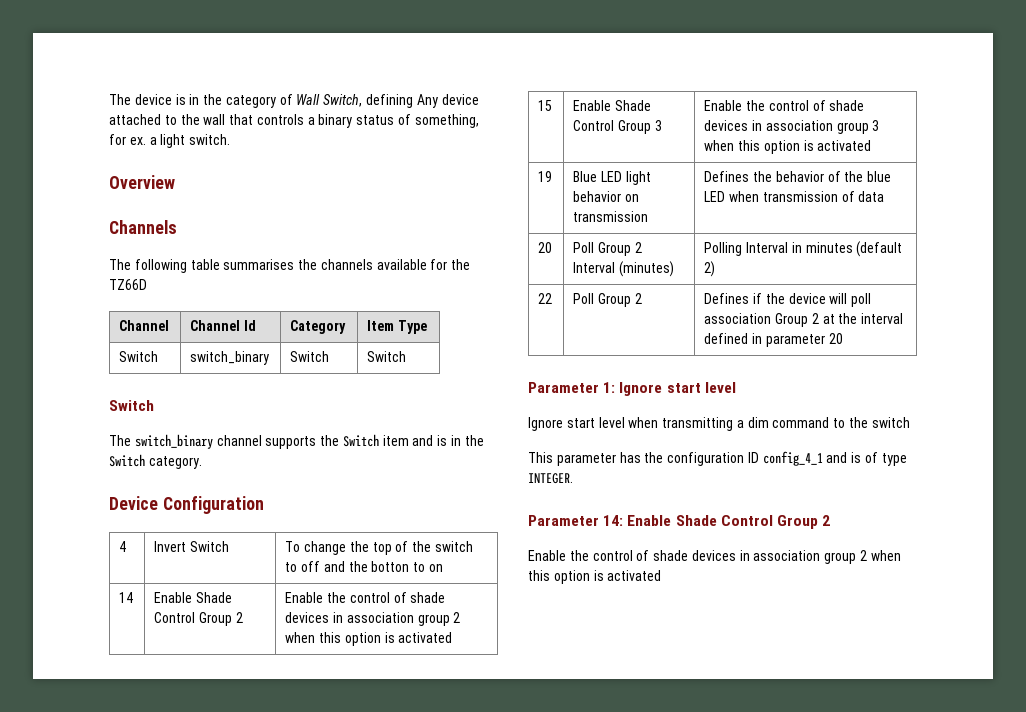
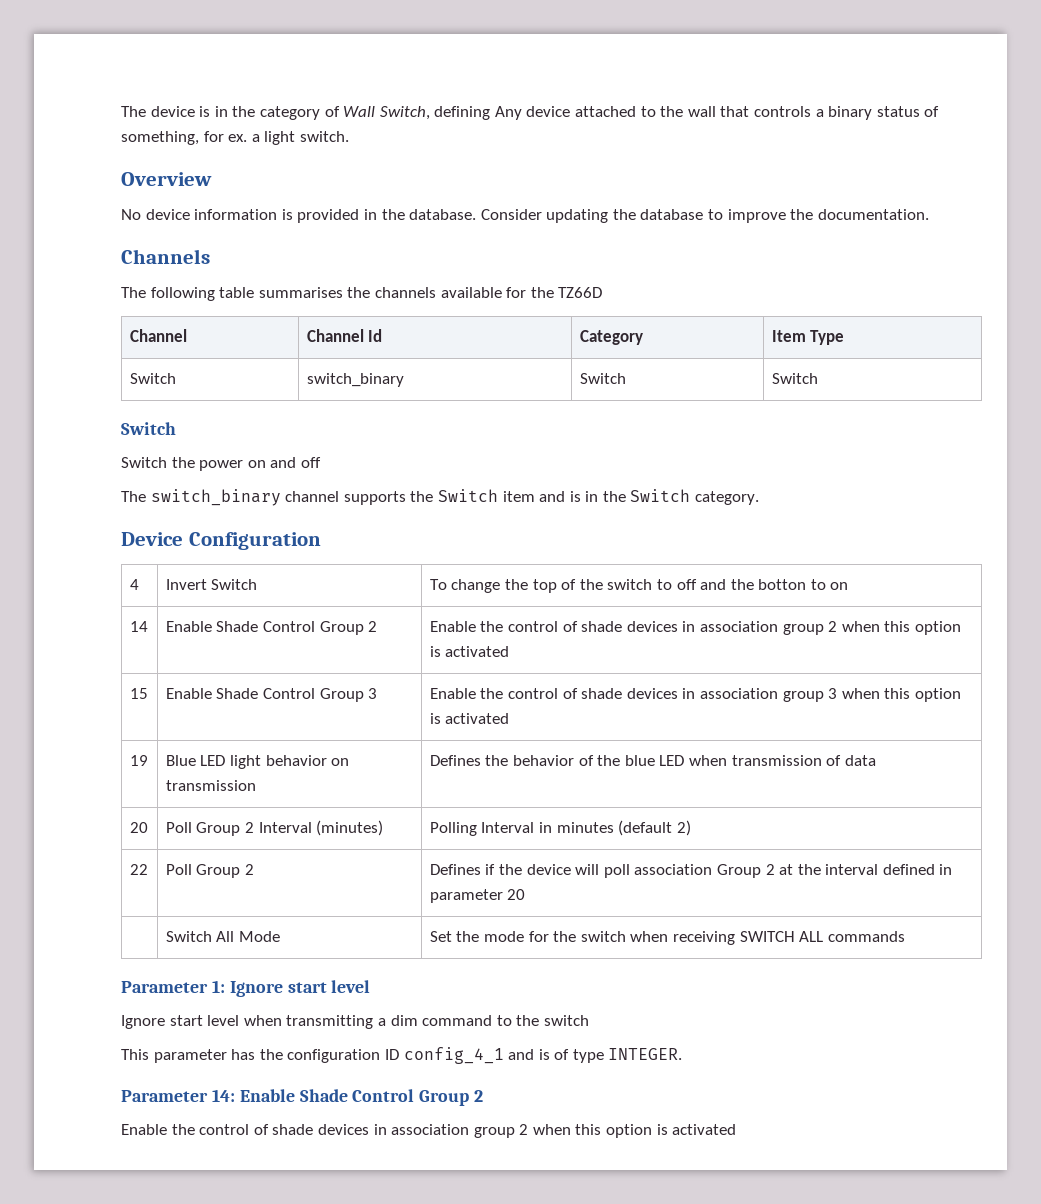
+ No device information is provided in the database. Consider updating the database to improve the documentation.
+ Switch the power on and off
+ | Switch All Mode | Set the mode for the switch when receiving SWITCH ALL commands

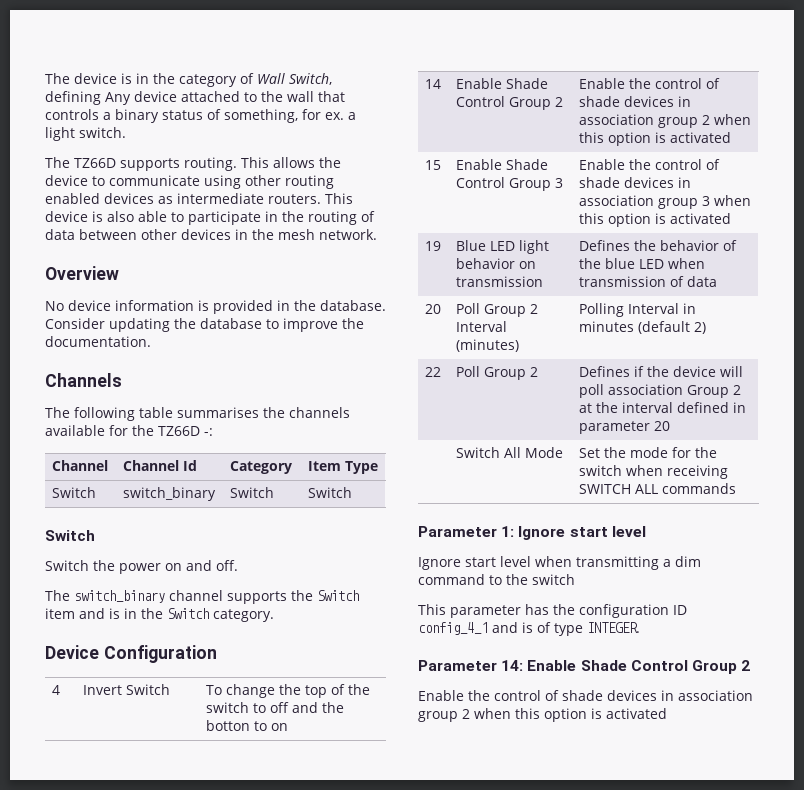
+ The TZ66D supports routing. This allows the device to communicate using other routing enabled devices as intermediate routers. This device is also able to participate in the routing of data between other devices in the mesh network.
- The following table summarises the channels available for the TZ66D
+ The following table summarises the channels available for the TZ66D -:
- Switch the power on and off
+ Switch the power on and off.

